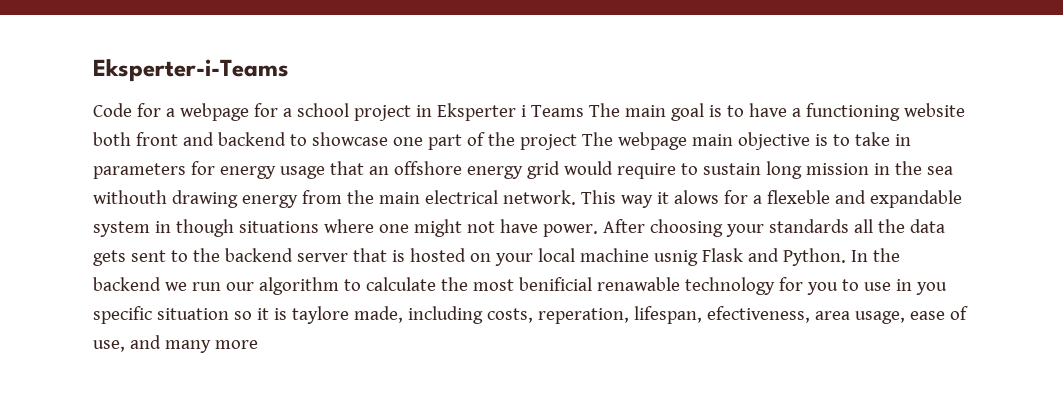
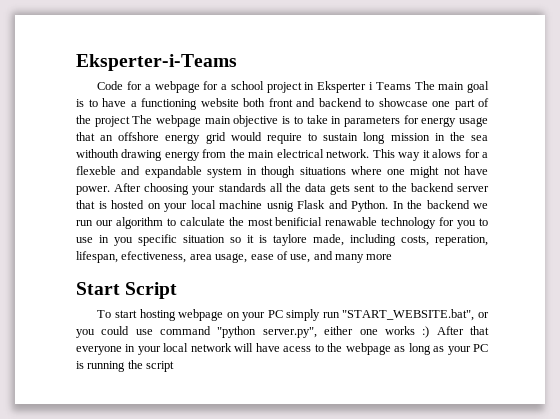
+ Start Script
+ To start hosting webpage on your PC simply run "START_WEBSITE.bat", or you could use command "python server.py", either one works :) After that everyone in your local network will have acess to the webpage as long as your PC is running the script

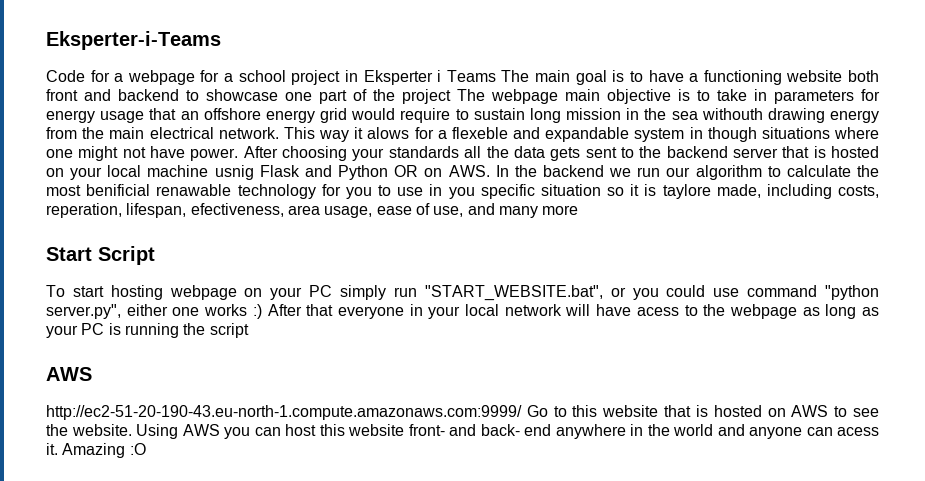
- After choosing your standards all the data gets sent to the backend server that is hosted on your local machine usnig Flask and Python. In the backend we run our algorithm to calculate the most benificial renawable technology for you to use in you specific situation so it is taylore made, including costs, reperation, lifespan, efectiveness, area usage, ease of use, and many more
+ After choosing your standards all the data gets sent to the backend server that is hosted on your local machine usnig Flask and Python OR on AWS. In the backend we run our algorithm to calculate the most benificial renawable technology for you to use in you specific situation so it is taylore made, including costs, reperation, lifespan, efectiveness, area usage, ease of use, and many more
  To start hosting webpage on your PC simply run "START_WEBSITE.bat", or you could use command "python server.py", either one works :) After that everyone in your local network will have acess to the webpage as long as your PC is running the script
+ AWS
+ http://ec2-51-20-190-43.eu-north-1.compute.amazonaws.com:9999/ Go to this website that is hosted on AWS to see the website. Using AWS you can host this website front- and back- end anywhere in the world and anyone can acess it. Amazing :O

